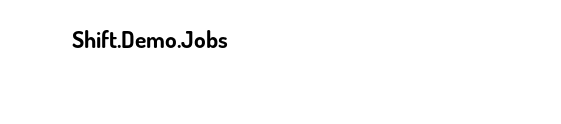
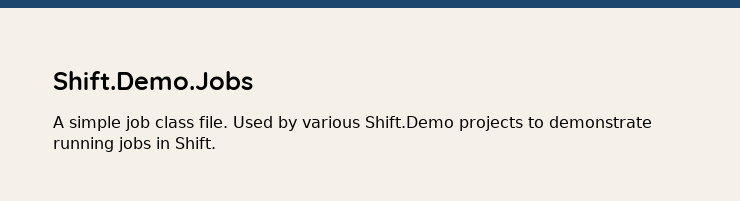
+ A simple job class file. Used by various Shift.Demo projects to demonstrate running jobs in Shift.

